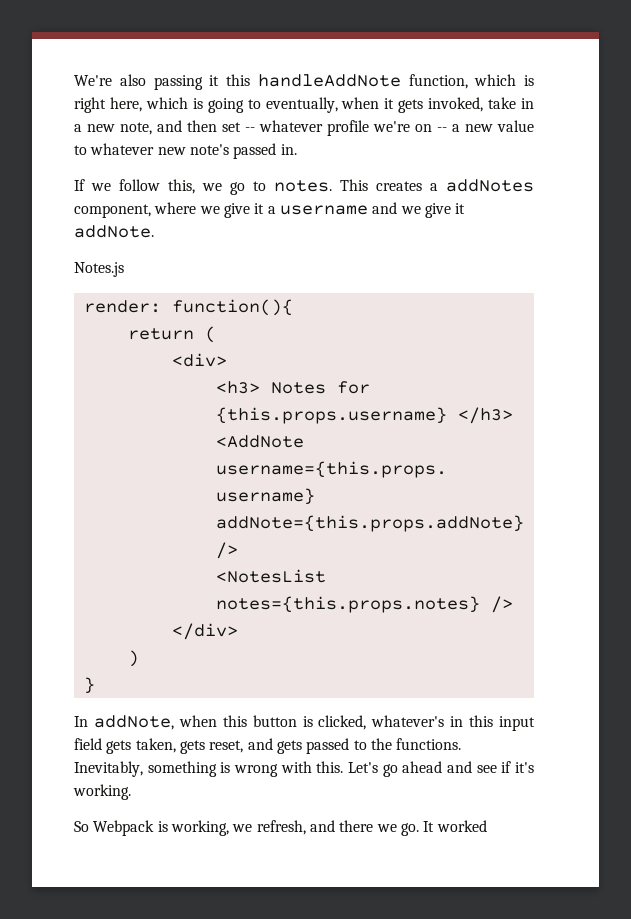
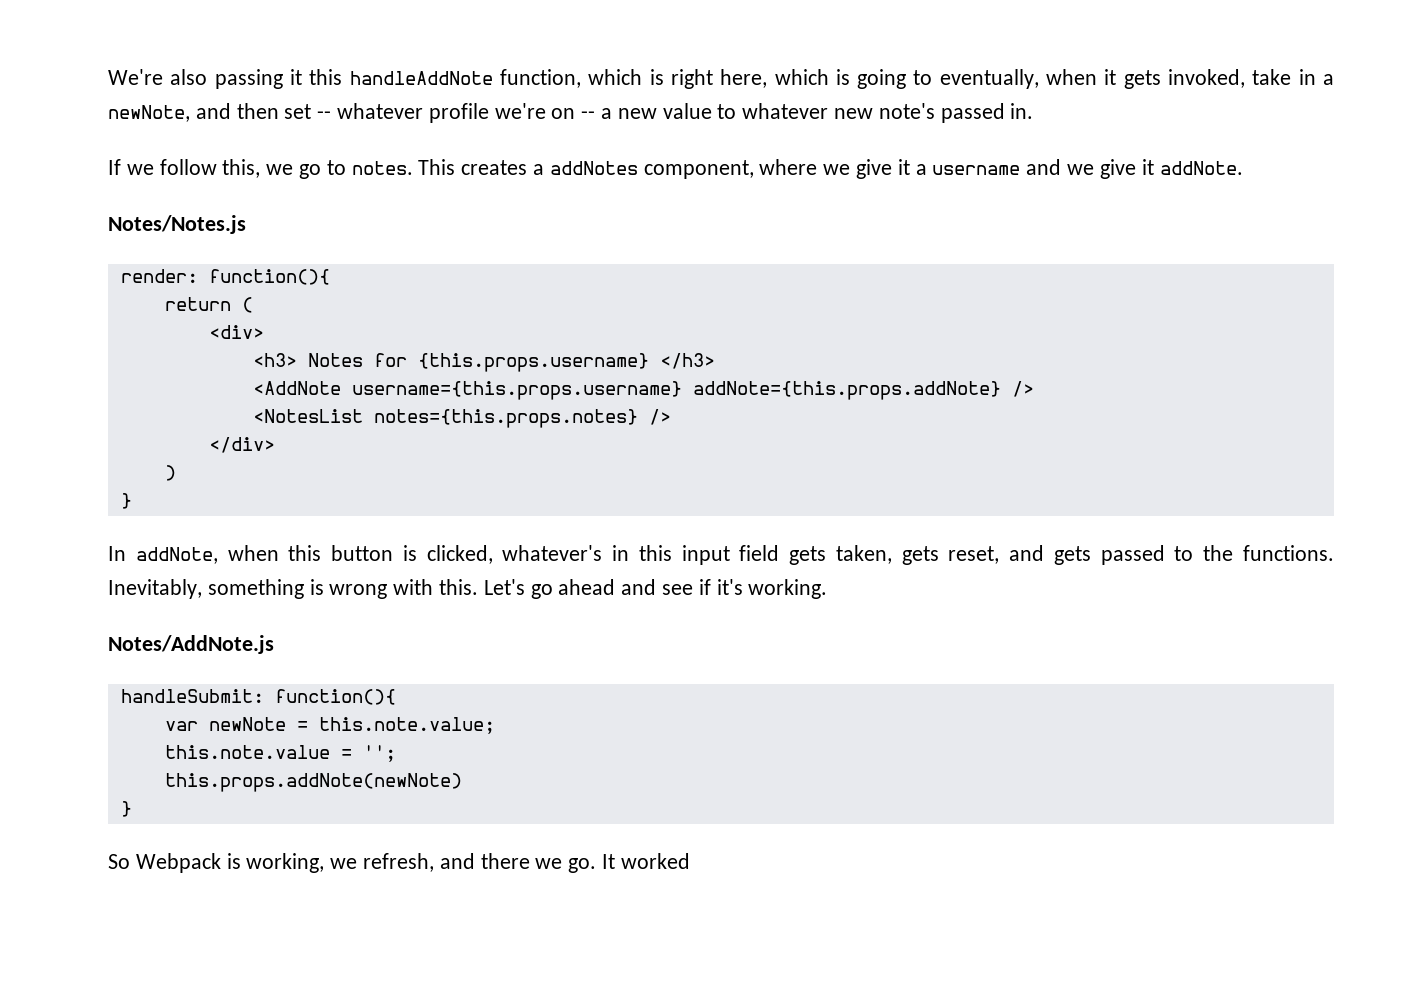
- We're also passing it this handleAddNote function, which is right here, which is going to eventually, when it gets invoked, take in a new note, and then set -- whatever profile we're on -- a new value to whatever new note's passed in.
+ We're also passing it this handleAddNote function, which is right here, which is going to eventually, when it gets invoked, take in a newNote, and then set -- whatever profile we're on -- a new value to whatever new note's passed in.
- Notes.js
+ Notes/Notes.js
+ Notes/AddNote.js
+ handleSubmit: function(){
+ var newNote = this.note.value;
+ this.note.value = '';
+ this.props.addNote(newNote)
+ }

